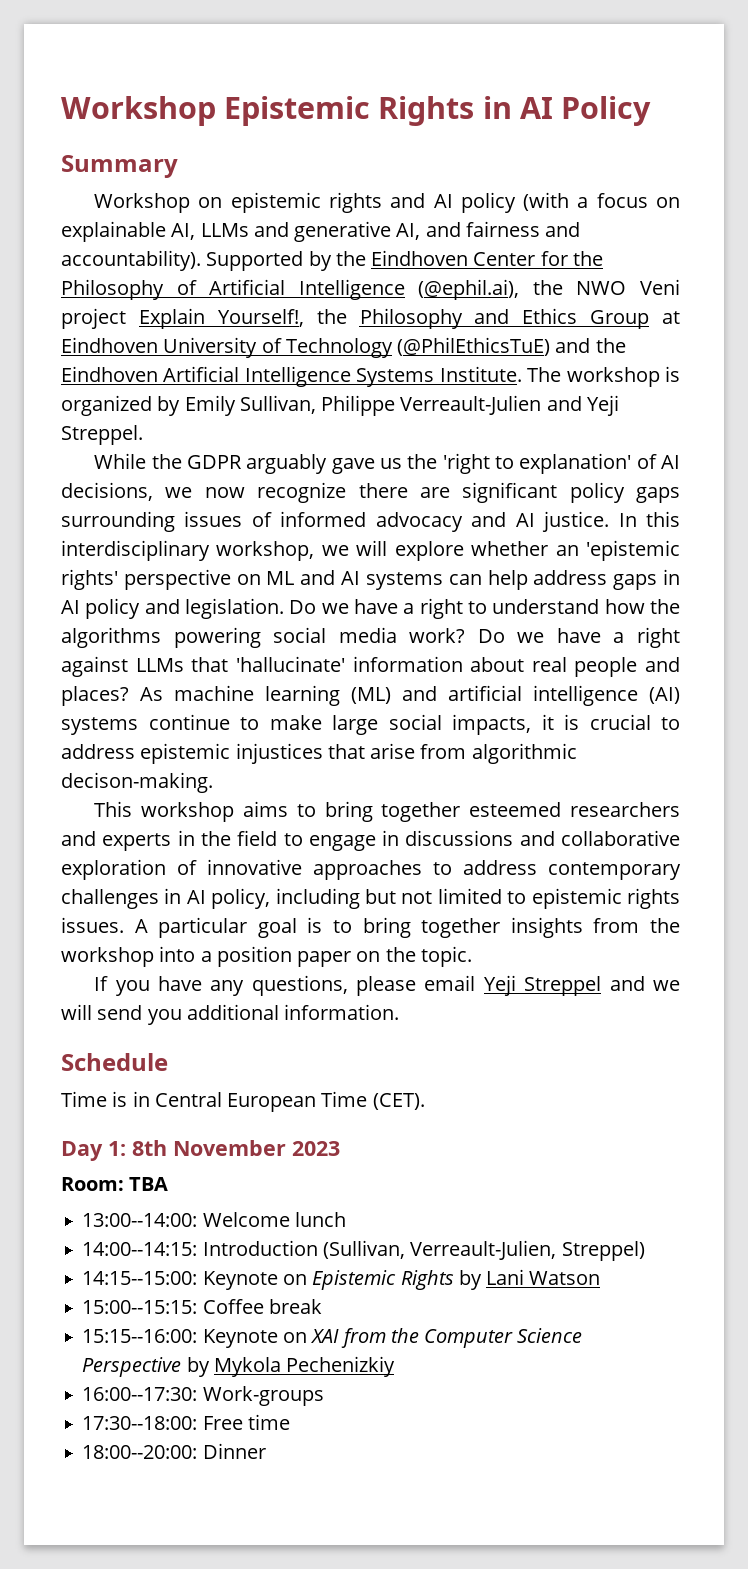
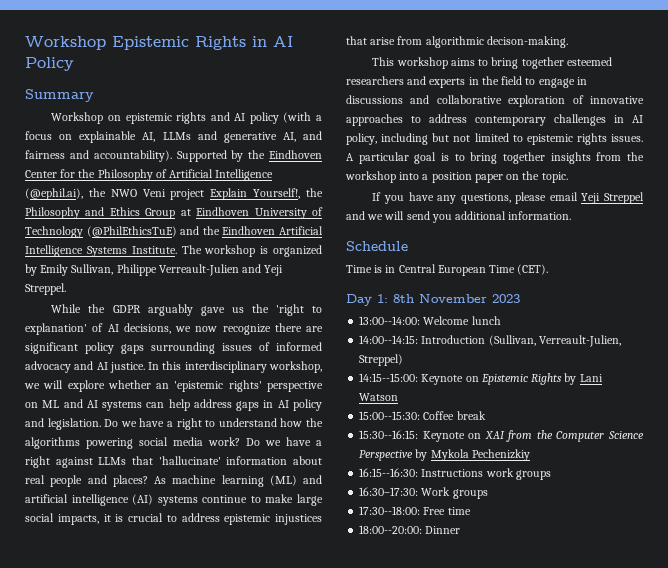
- Room: TBA
- 15:00--15:15: Coffee break
+ 15:00--15:30: Coffee break
- 15:15--16:00: Keynote on XAI from the Computer Science Perspective by Mykola Pechenizkiy
+ 15:30--16:15: Keynote on XAI from the Computer Science Perspective by Mykola Pechenizkiy
- 16:00--17:30: Work-groups
+ 16:15--16:30: Instructions work groups
+ 16:30–17:30: Work groups

